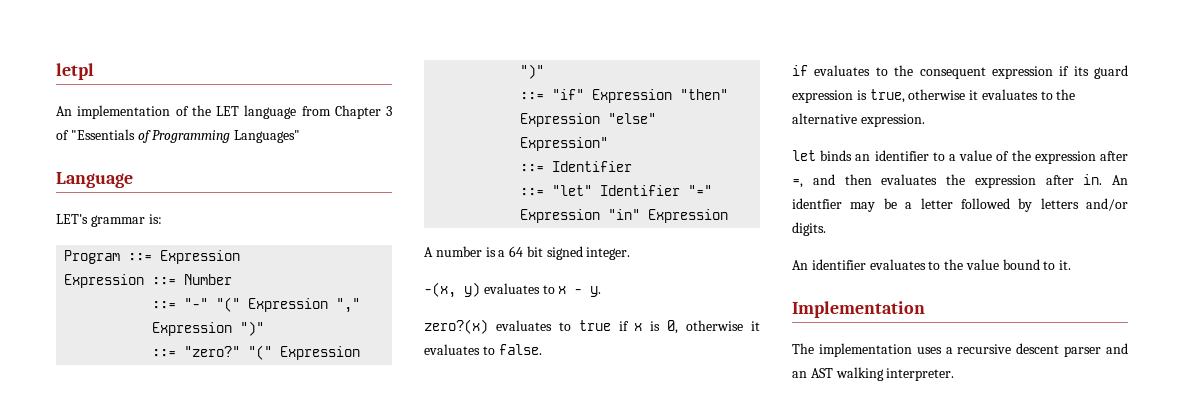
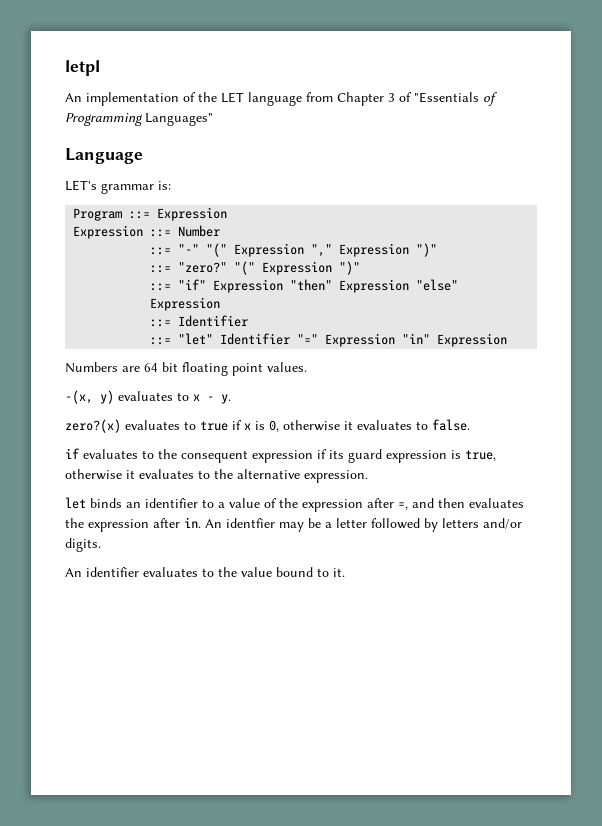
- ::= "if" Expression "then" Expression "else" Expression"
+ ::= "if" Expression "then" Expression "else" Expression
- A number is a 64 bit signed integer.
+ Numbers are 64 bit floating point values.
- Implementation
- The implementation uses a recursive descent parser and an AST walking interpreter.

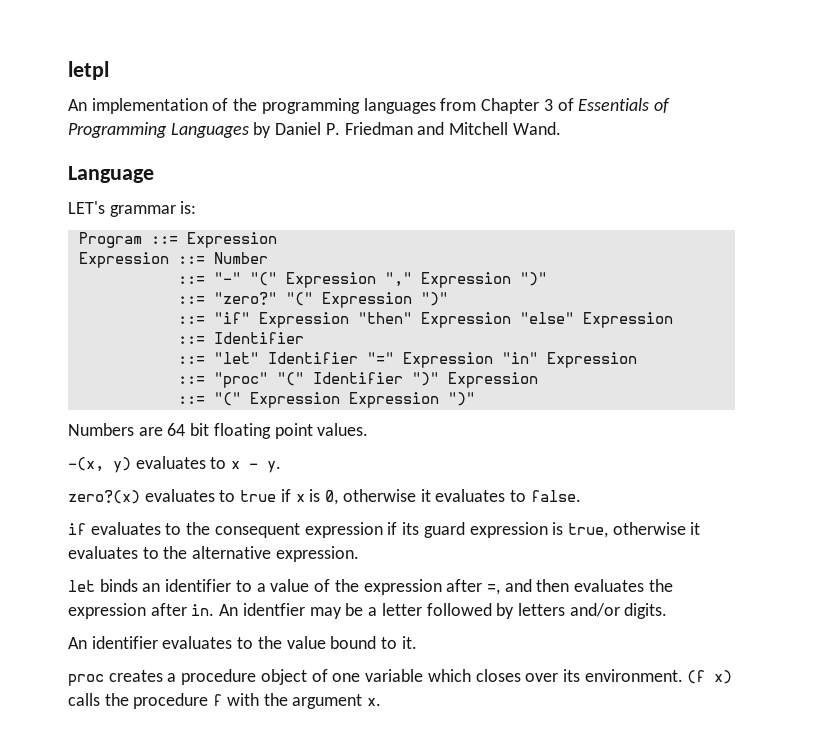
- An implementation of the LET language from Chapter 3 of "Essentials of Programming Languages"
+ An implementation of the programming languages from Chapter 3 of Essentials of Programming Languages by Daniel P. Friedman and Mitchell Wand.
+ ::= "proc" "(" Identifier ")" Expression
+ ::= "(" Expression Expression ")"
+ proc creates a procedure object of one variable which closes over its environment. (f x) calls the procedure f with the argument x.

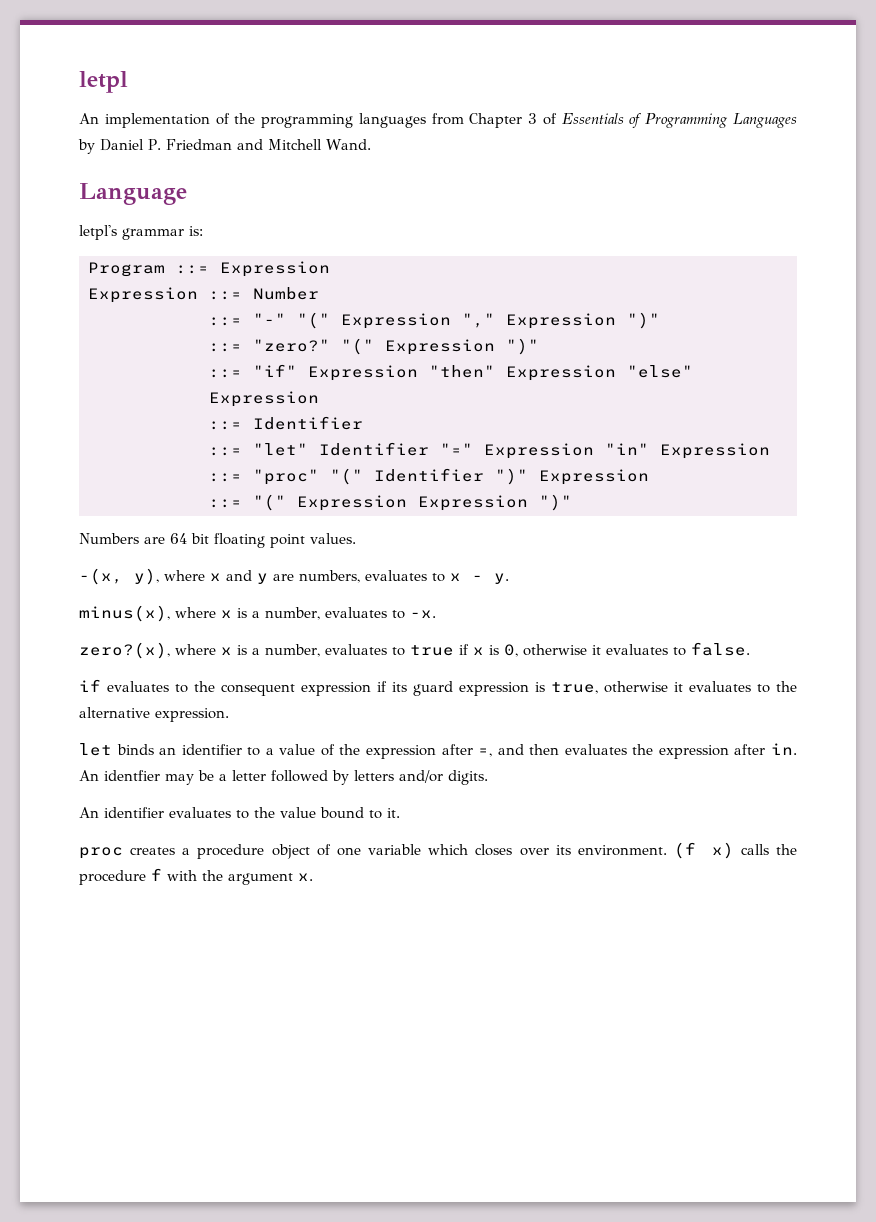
- LET's grammar is:
+ letpl's grammar is:
- -(x, y) evaluates to x - y.
+ -(x, y), where x and y are numbers, evaluates to x - y.
- zero?(x) evaluates to true if x is 0, otherwise it evaluates to false.
+ minus(x), where x is a number, evaluates to -x.
+ zero?(x), where x is a number, evaluates to true if x is 0, otherwise it evaluates to false.

